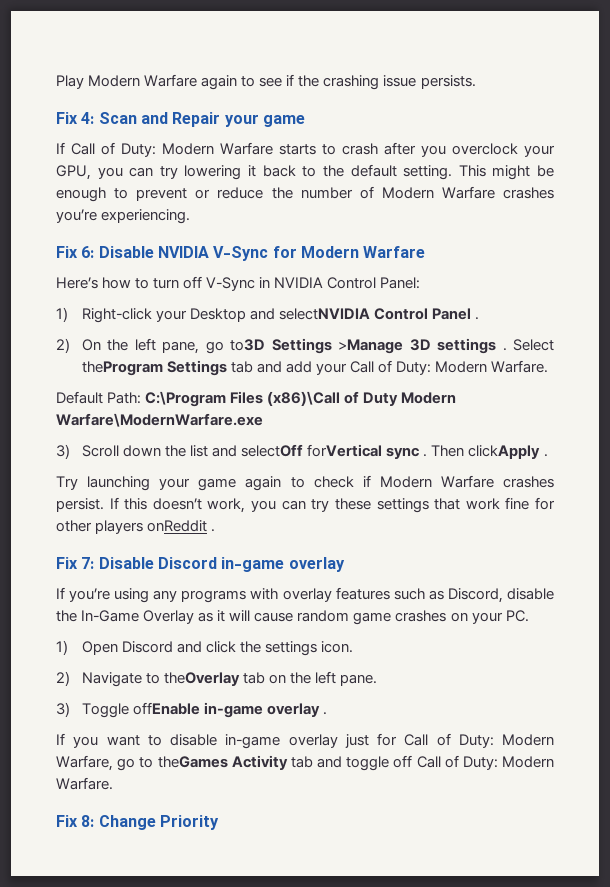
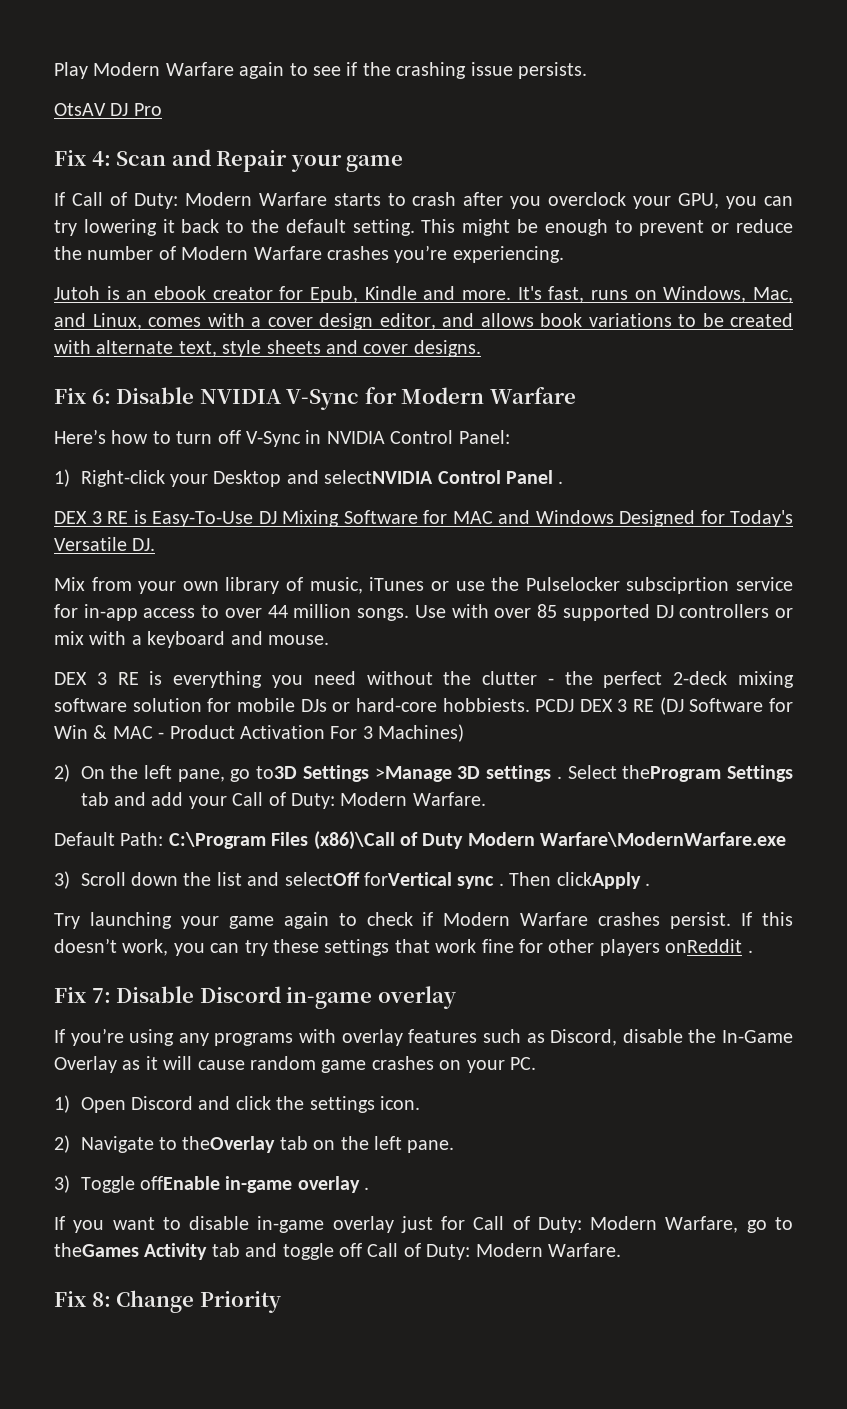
+ OtsAV DJ Pro
+ Jutoh is an ebook creator for Epub, Kindle and more. It's fast, runs on Windows, Mac, and Linux, comes with a cover design editor, and allows book variations to be created with alternate text, style sheets and cover designs.
+ DEX 3 RE is Easy-To-Use DJ Mixing Software for MAC and Windows Designed for Today's Versatile DJ.
+ Mix from your own library of music, iTunes or use the Pulselocker subsciprtion service for in-app access to over 44 million songs. Use with over 85 supported DJ controllers or mix with a keyboard and mouse.
+ DEX 3 RE is everything you need without the clutter - the perfect 2-deck mixing software solution for mobile DJs or hard-core hobbiests. PCDJ DEX 3 RE (DJ Software for Win & MAC - Product Activation For 3 Machines)

